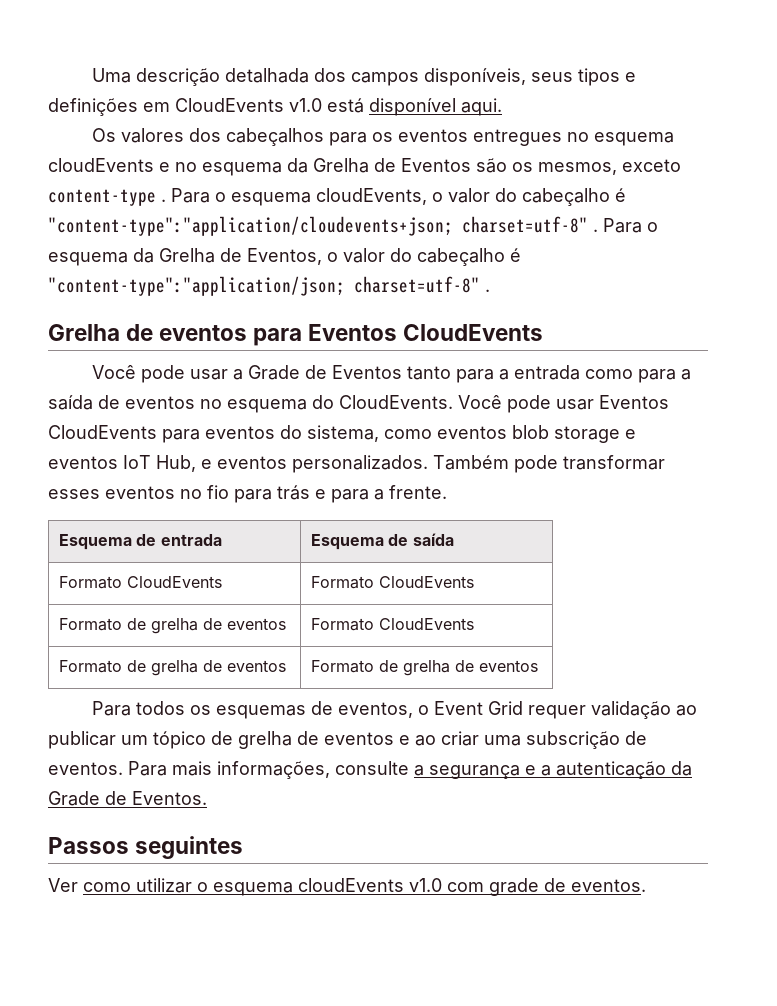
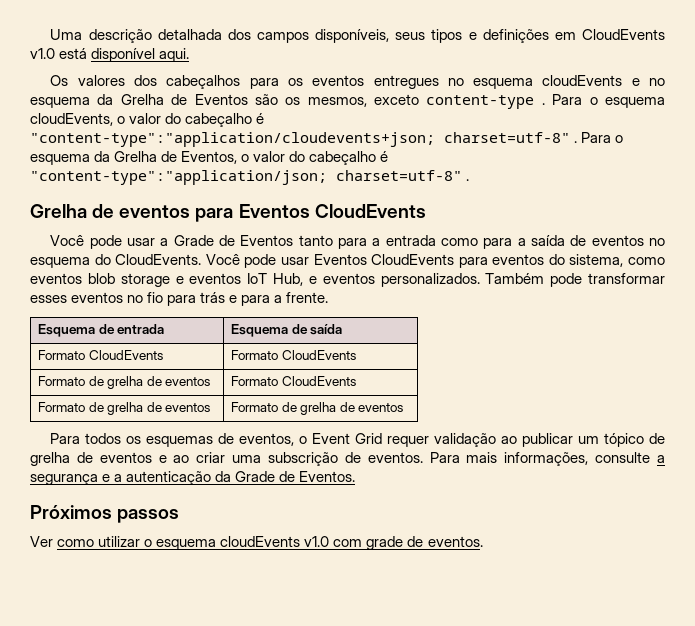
- Passos seguintes
+ Próximos passos

